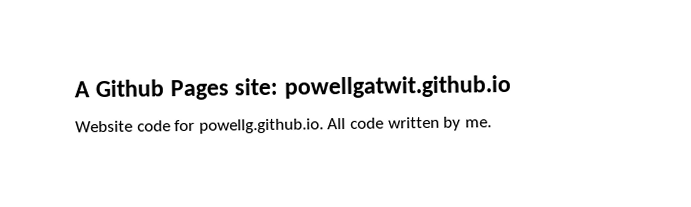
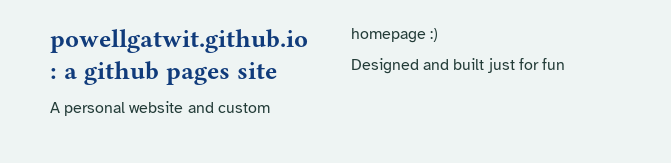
- A Github Pages site: powellgatwit.github.io
- Website code for powellg.github.io. All code written by me.
+ powellgatwit.github.io : a github pages site
+ A personal website and custom homepage :)
+ Designed and built just for fun

